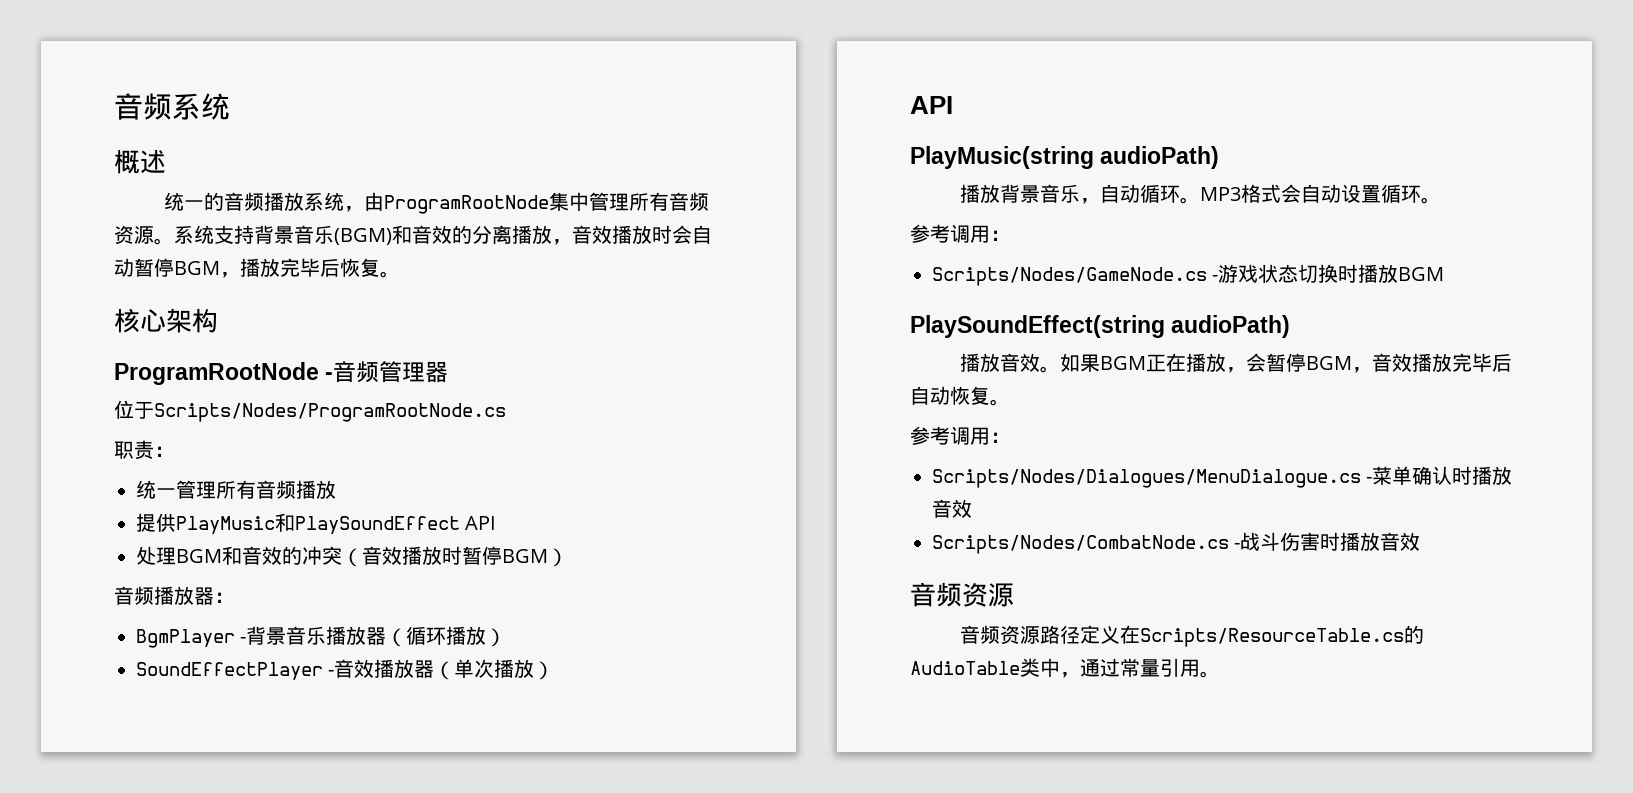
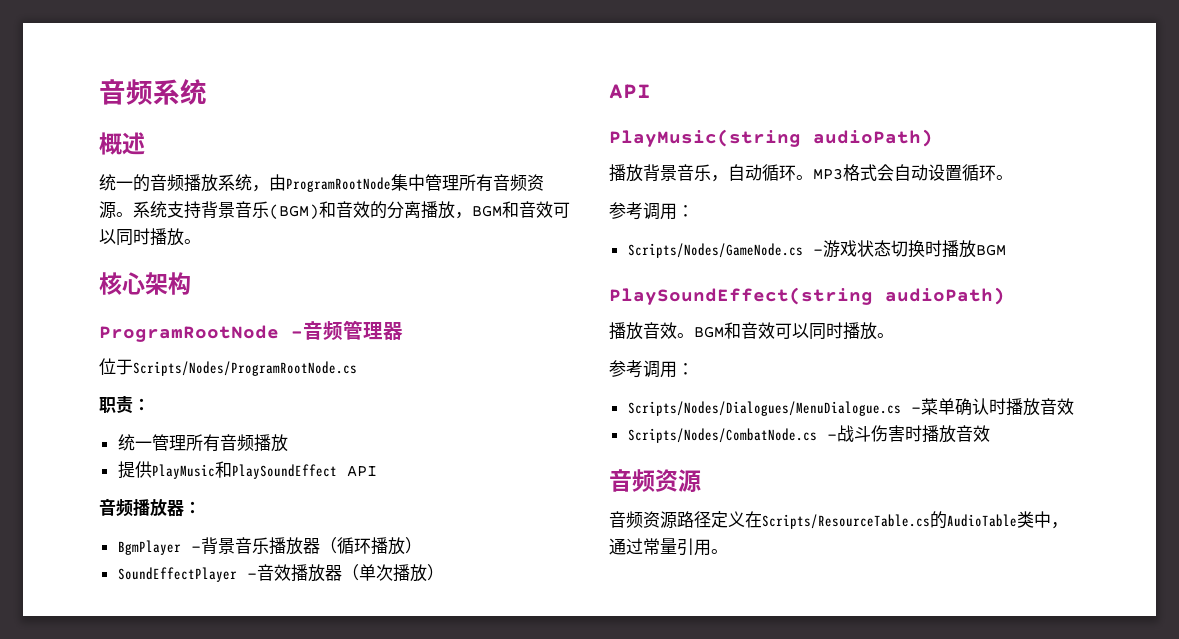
- 系统支持背景音乐(BGM)和音效的分离播放，音效播放时会自动暂停BGM，播放完毕后恢复。
+ 系统支持背景音乐(BGM)和音效的分离播放，BGM和音效可以同时播放。
- 处理BGM和音效的冲突（音效播放时暂停BGM）
- 播放音效。如果BGM正在播放，会暂停BGM，音效播放完毕后自动恢复。
+ 播放音效。BGM和音效可以同时播放。

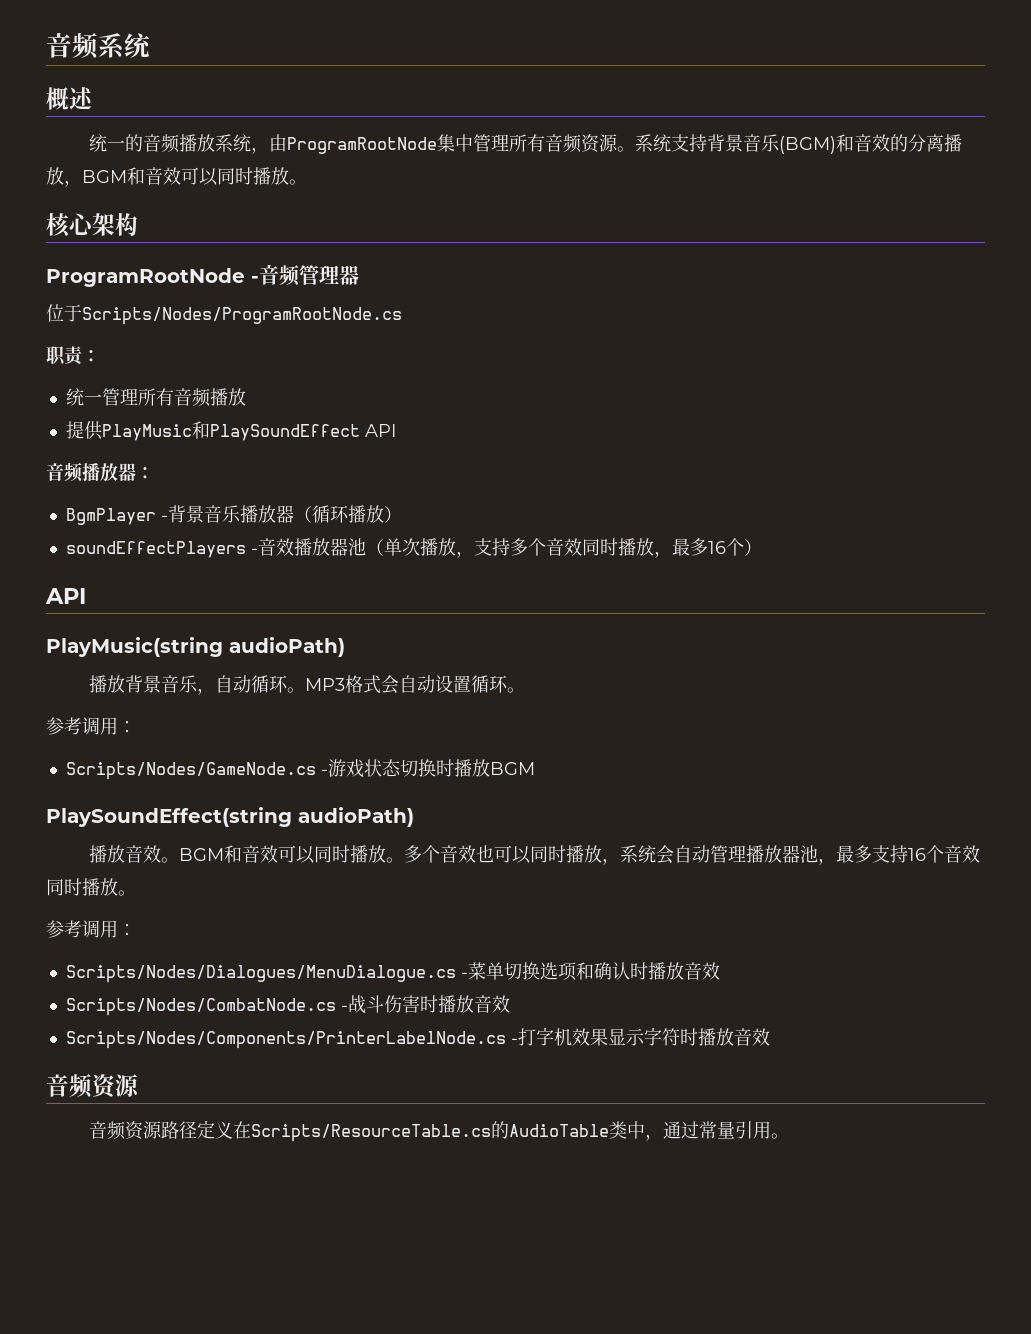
- SoundEffectPlayer -音效播放器（单次播放）
+ soundEffectPlayers -音效播放器池（单次播放，支持多个音效同时播放，最多16个）
+ 多个音效也可以同时播放，系统会自动管理播放器池，最多支持16个音效同时播放。
- Scripts/Nodes/Dialogues/MenuDialogue.cs -菜单确认时播放音效
+ Scripts/Nodes/Dialogues/MenuDialogue.cs -菜单切换选项和确认时播放音效
+ Scripts/Nodes/Components/PrinterLabelNode.cs -打字机效果显示字符时播放音效

